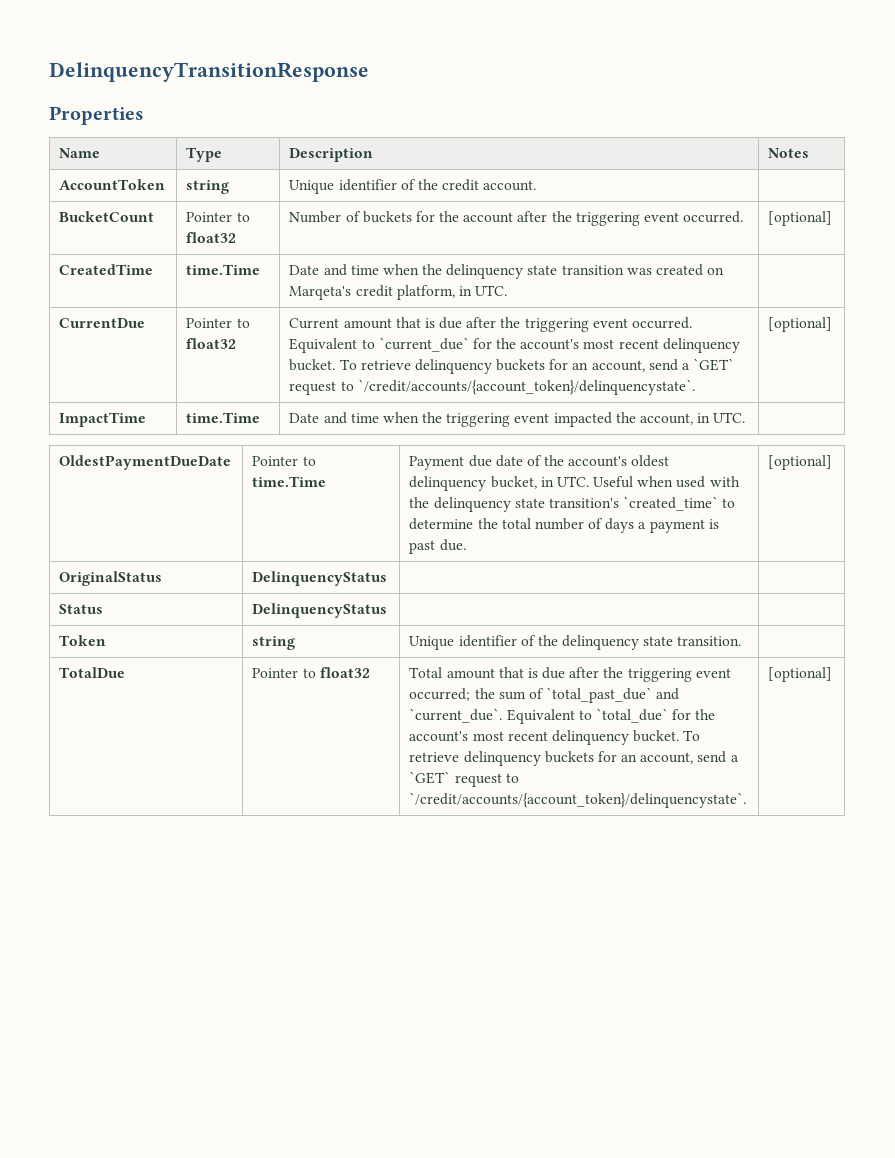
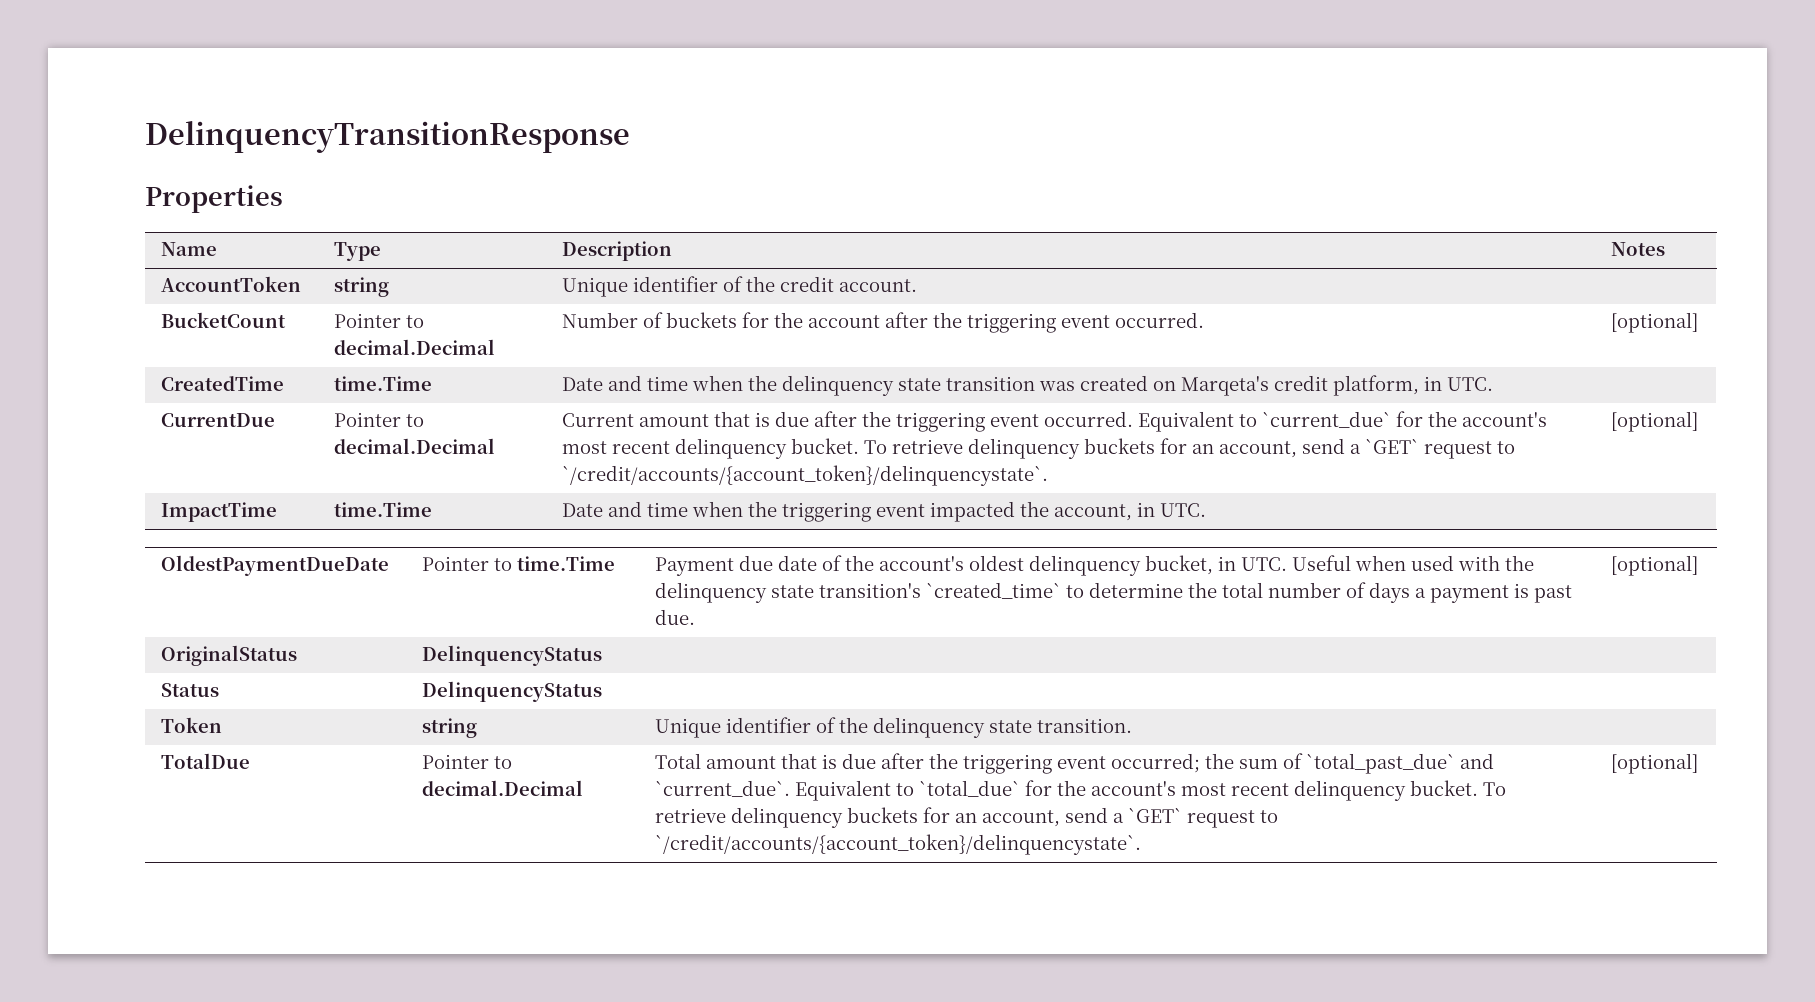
- BucketCount | Pointer to float32 | Number of buckets for the account after the triggering event occurred. | [optional]
+ BucketCount | Pointer to decimal.Decimal | Number of buckets for the account after the triggering event occurred. | [optional]
- CurrentDue | Pointer to float32 | Current amount that is due after the triggering event occurred. Equivalent to `current_due` for the account's most recent delinquency bucket. To retrieve delinquency buckets for an account, send a `GET` request to `/credit/accounts/{account_token}/delinquencystate`. | [optional]
+ CurrentDue | Pointer to decimal.Decimal | Current amount that is due after the triggering event occurred. Equivalent to `current_due` for the account's most recent delinquency bucket. To retrieve delinquency buckets for an account, send a `GET` request to `/credit/accounts/{account_token}/delinquencystate`. | [optional]
- TotalDue | Pointer to float32
+ TotalDue | Pointer to decimal.Decimal

